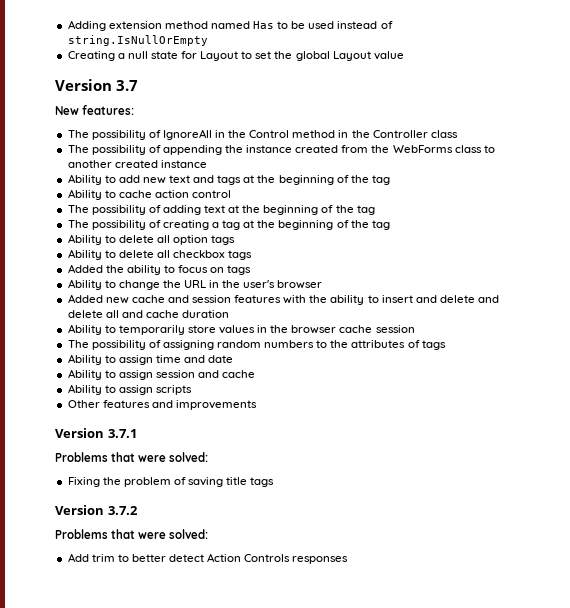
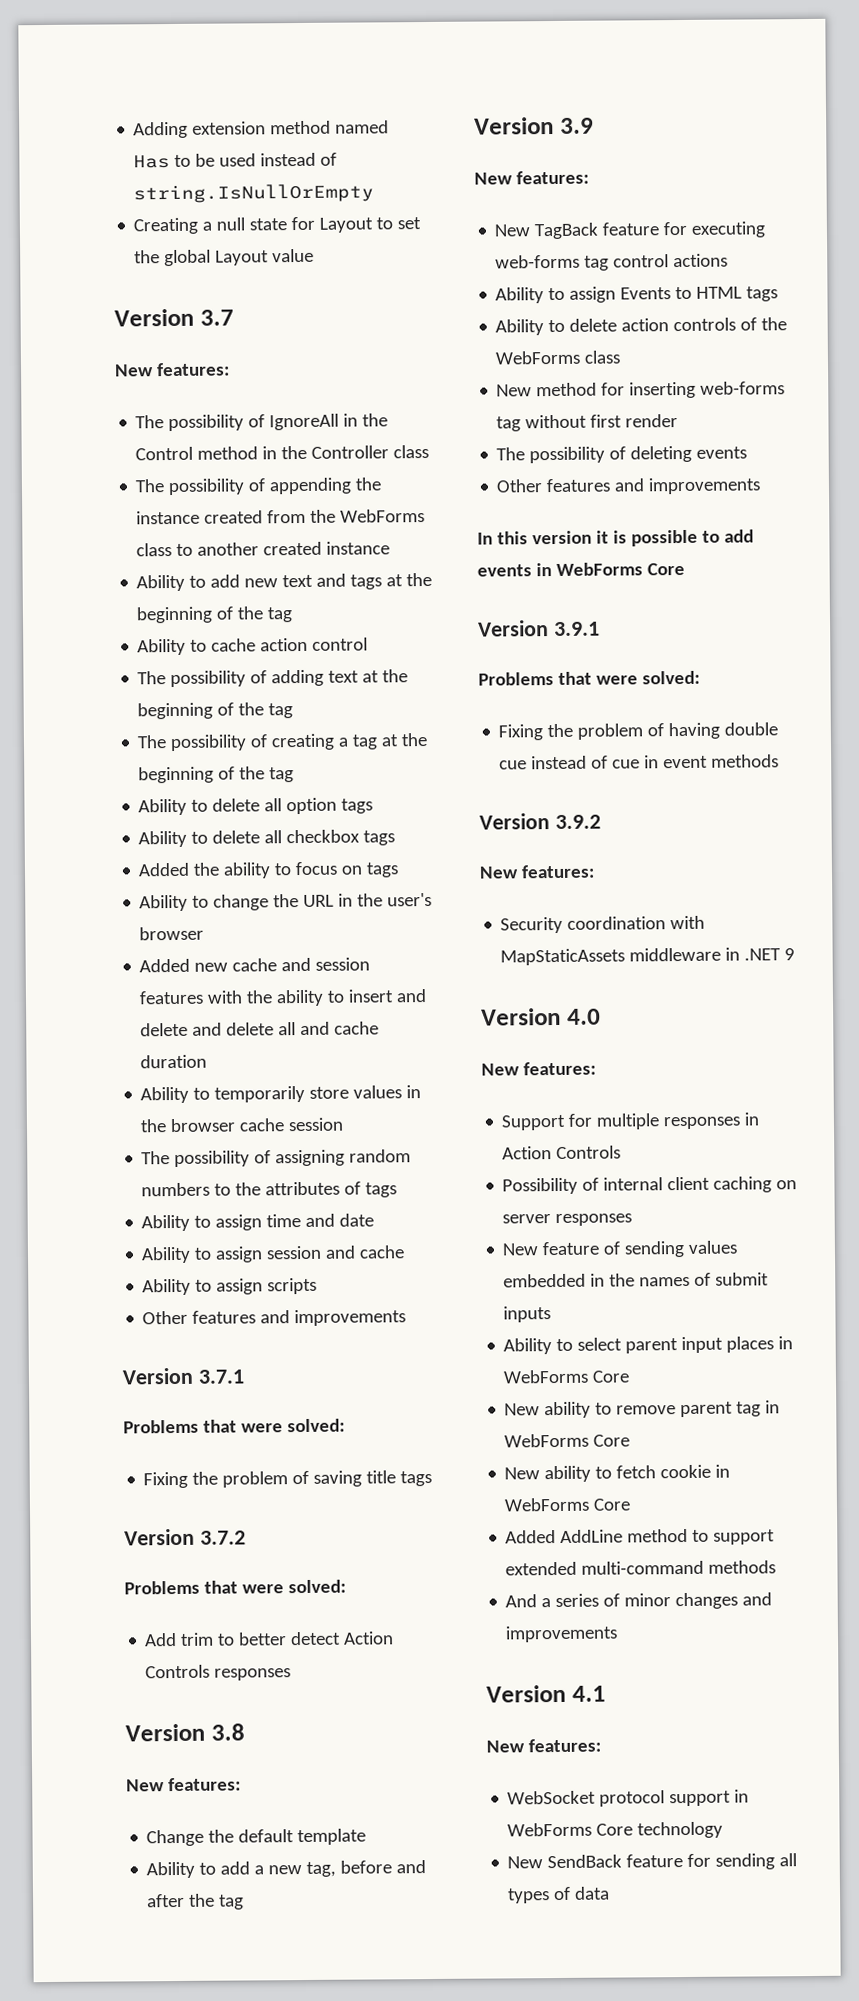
+ Version 3.8
+ New features:
+ Change the default template
+ Ability to add a new tag, before and after the tag
+ Version 3.9
+ New features:
+ New TagBack feature for executing web-forms tag control actions
+ Ability to assign Events to HTML tags
+ Ability to delete action controls of the WebForms class
+ New method for inserting web-forms tag without first render
+ The possibility of deleting events
+ Other features and improvements
+ In this version it is possible to add events in WebForms Core
+ Version 3.9.1
+ Problems that were solved:
+ Fixing the problem of having double cue instead of cue in event methods
+ Version 3.9.2
+ New features:
+ Security coordination with MapStaticAssets middleware in .NET 9
+ Version 4.0
+ New features:
+ Support for multiple responses in Action Controls
+ Possibility of internal client caching on server responses
+ New feature of sending values embedded in the names of submit inputs
+ Ability to select parent input places in WebForms Core
+ New ability to remove parent tag in WebForms Core
+ New ability to fetch cookie in WebForms Core
+ Added AddLine method to support extended multi-command methods
+ And a series of minor changes and improvements
+ Version 4.1
+ New features:
+ WebSocket protocol support in WebForms Core technology
+ New SendBack feature for sending all types of data

